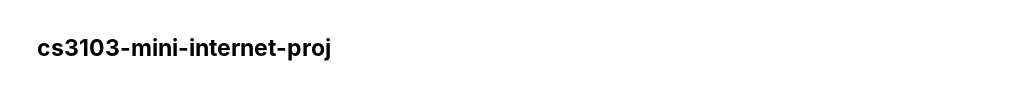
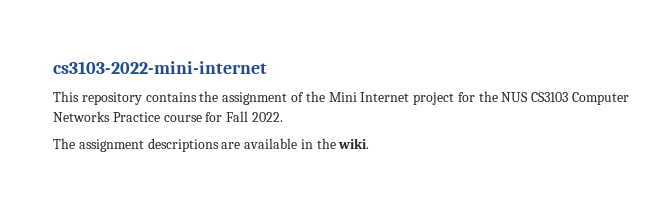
- cs3103-mini-internet-proj
+ cs3103-2022-mini-internet
+ This repository contains the assignment of the Mini Internet project for the NUS CS3103 Computer Networks Practice course for Fall 2022.
+ The assignment descriptions are available in the wiki.

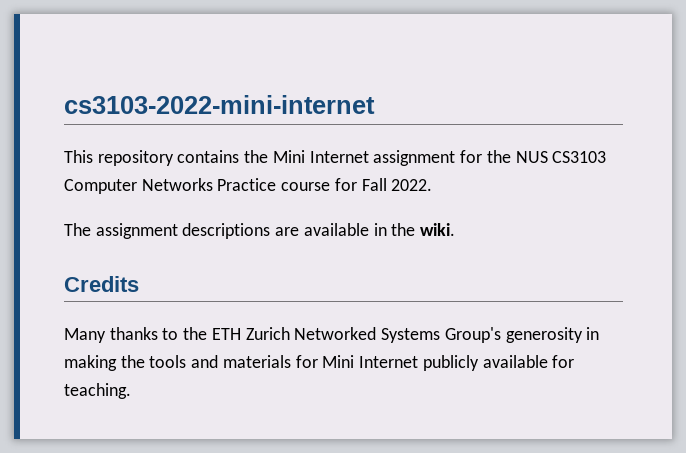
- This repository contains the assignment of the Mini Internet project for the NUS CS3103 Computer Networks Practice course for Fall 2022.
+ This repository contains the Mini Internet assignment for the NUS CS3103 Computer Networks Practice course for Fall 2022.
+ Credits
+ Many thanks to the ETH Zurich Networked Systems Group's generosity in making the tools and materials for Mini Internet publicly available for teaching.

